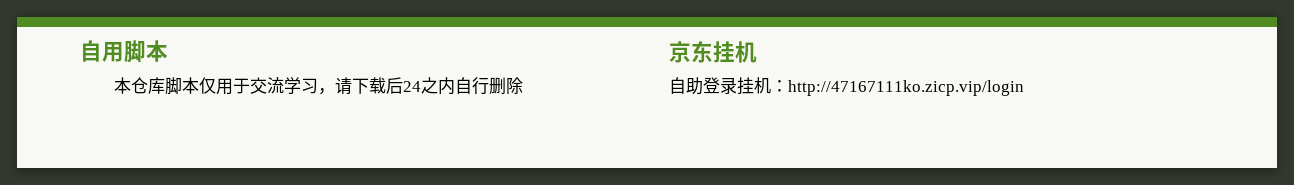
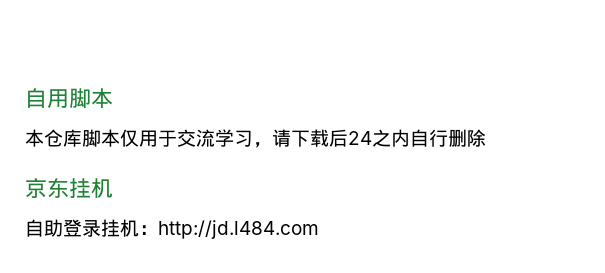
- 自助登录挂机：http://47167111ko.zicp.vip/login
+ 自助登录挂机：http://jd.l484.com

